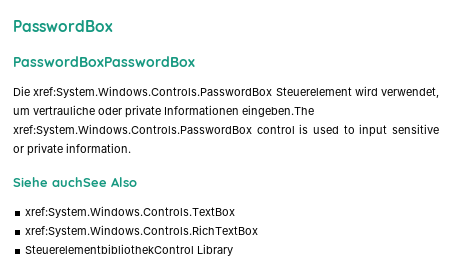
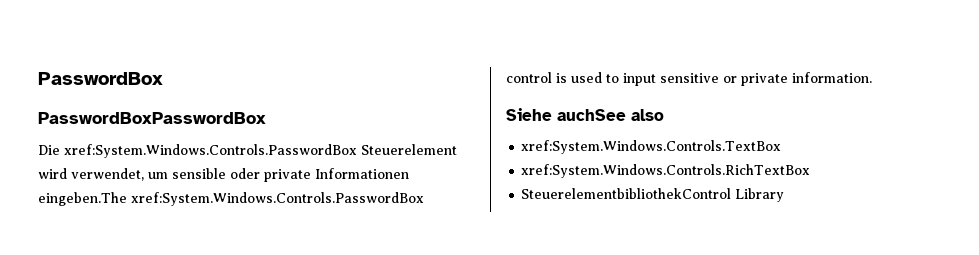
- Die xref:System.Windows.Controls.PasswordBox Steuerelement wird verwendet, um vertrauliche oder private Informationen eingeben.The xref:System.Windows.Controls.PasswordBox control is used to input sensitive or private information.
+ Die xref:System.Windows.Controls.PasswordBox Steuerelement wird verwendet, um sensible oder private Informationen eingeben.The xref:System.Windows.Controls.PasswordBox control is used to input sensitive or private information.
- Siehe auchSee Also
+ Siehe auchSee also

